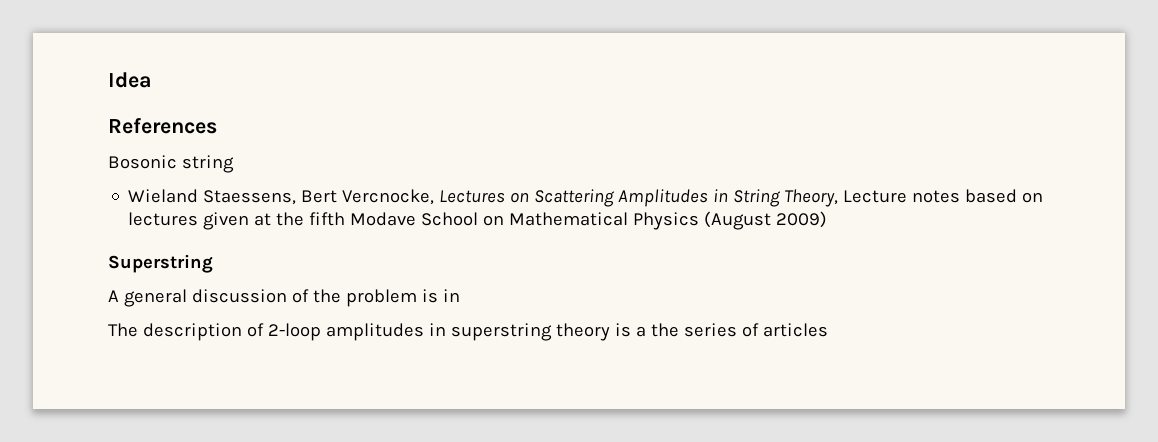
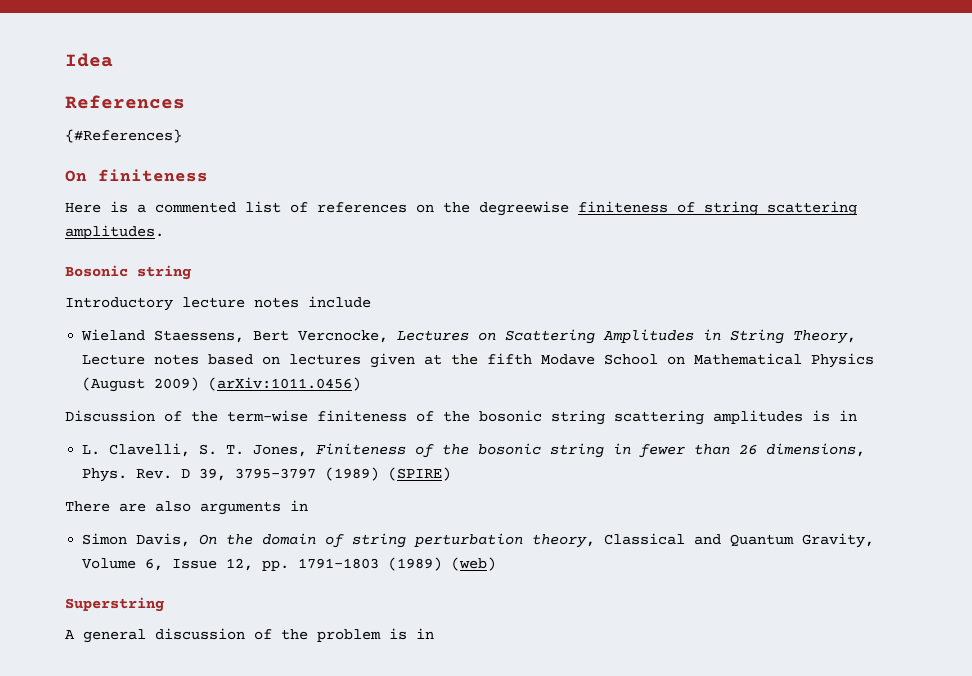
+ {#References}
+ On finiteness
+ Here is a commented list of references on the degreewise finiteness of string scattering amplitudes.
  Bosonic string
+ Introductory lecture notes include
- Wieland Staessens, Bert Vercnocke, Lectures on Scattering Amplitudes in String Theory, Lecture notes based on lectures given at the fifth Modave School on Mathematical Physics (August 2009)
+ Wieland Staessens, Bert Vercnocke, Lectures on Scattering Amplitudes in String Theory, Lecture notes based on lectures given at the fifth Modave School on Mathematical Physics (August 2009) (arXiv:1011.0456)
+ Discussion of the term-wise finiteness of the bosonic string scattering amplitudes is in
+ L. Clavelli, S. T. Jones, Finiteness of the bosonic string in fewer than 26 dimensions, Phys. Rev. D 39, 3795–3797 (1989) (SPIRE)
+ There are also arguments in
+ Simon Davis, On the domain of string perturbation theory, Classical and Quantum Gravity, Volume 6, Issue 12, pp. 1791-1803 (1989) (web)
- The description of 2-loop amplitudes in superstring theory is a the series of articles

